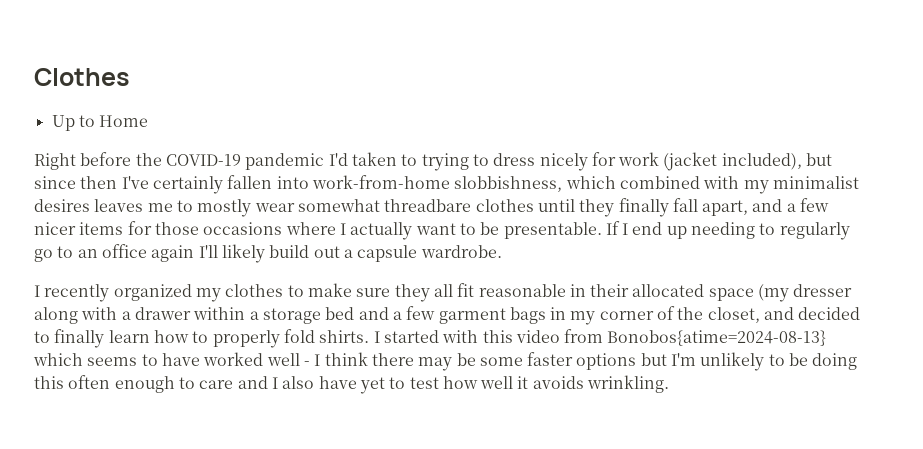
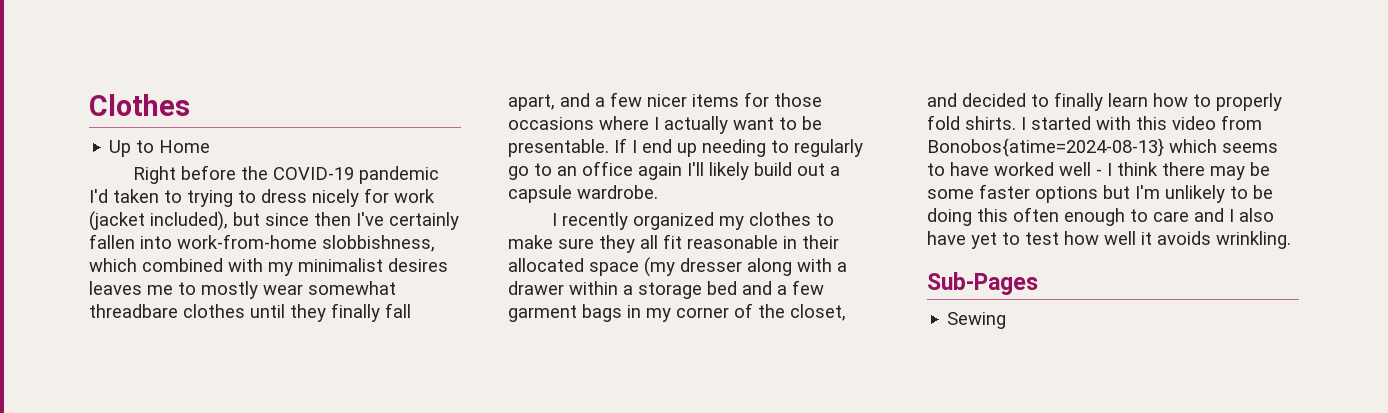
+ Sub-Pages
+ Sewing

